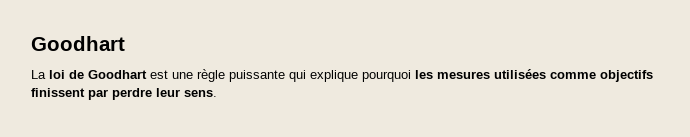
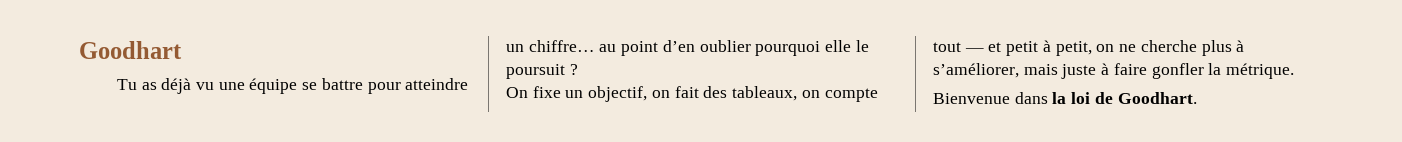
- La loi de Goodhart est une règle puissante qui explique pourquoi les mesures utilisées comme objectifs finissent par perdre leur sens.
+ Tu as déjà vu une équipe se battre pour atteindre un chiffre… au point d’en oublier pourquoi elle le poursuit ?
+ On fixe un objectif, on fait des tableaux, on compte tout — et petit à petit, on ne cherche plus à s’améliorer, mais juste à faire gonfler la métrique.
+ Bienvenue dans la loi de Goodhart.

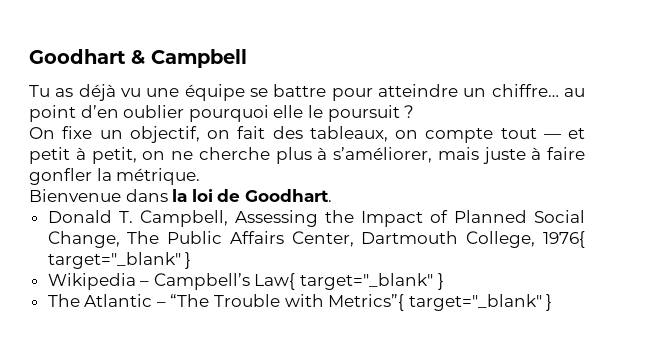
- Goodhart
+ Goodhart & Campbell
+ Donald T. Campbell, Assessing the Impact of Planned Social Change, The Public Affairs Center, Dartmouth College, 1976{ target="_blank" }
+ Wikipedia – Campbell’s Law{ target="_blank" }
+ The Atlantic – “The Trouble with Metrics”{ target="_blank" }

